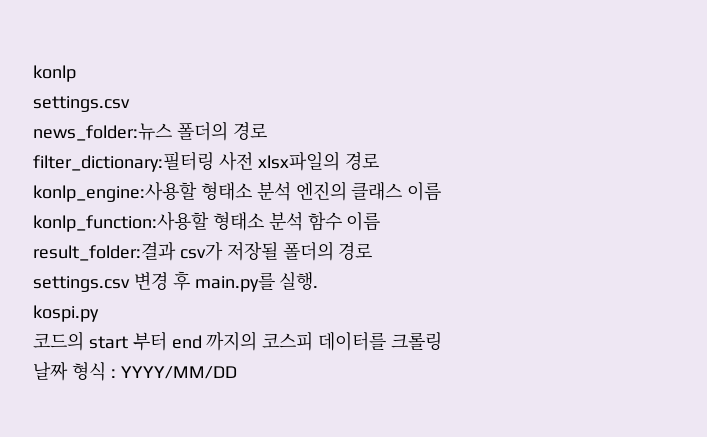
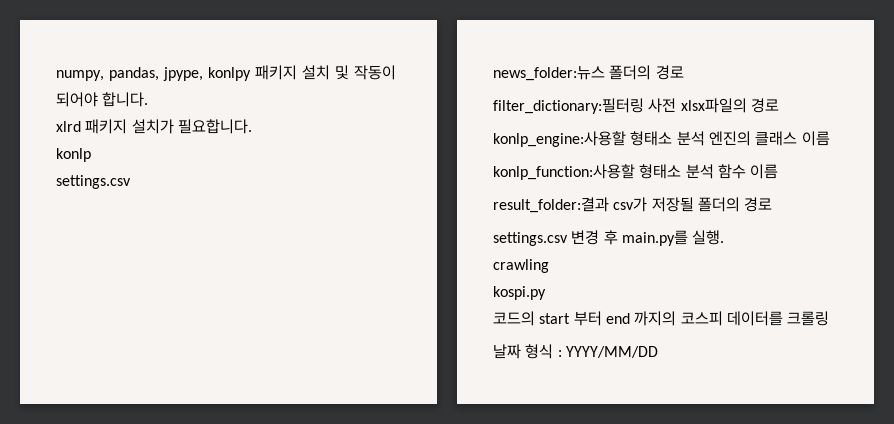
+ numpy, pandas, jpype, konlpy 패키지 설치 및 작동이 되어야 합니다.
+ xlrd 패키지 설치가 필요합니다.
+ crawling

